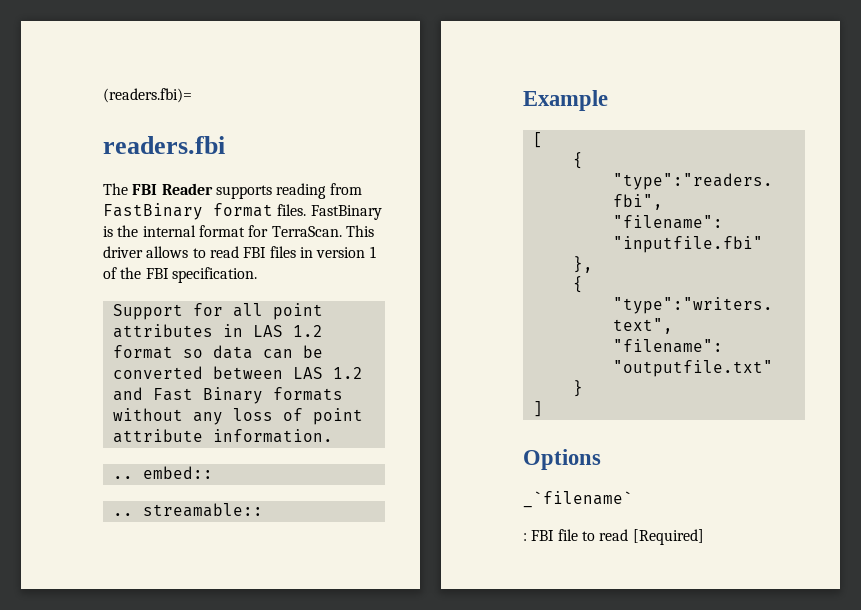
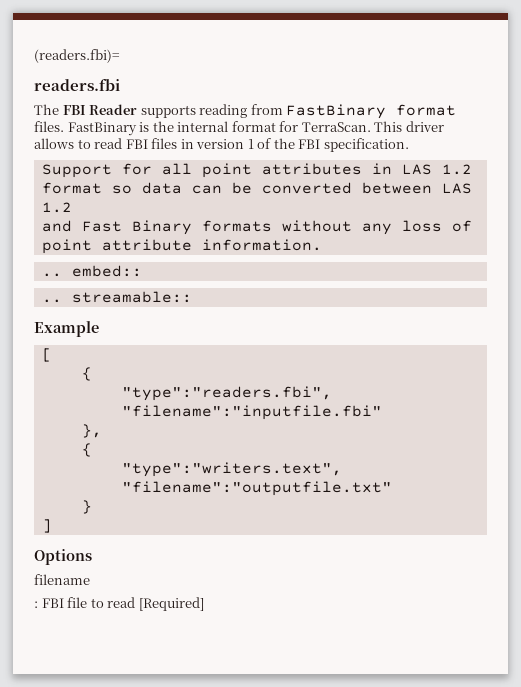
- _`filename`
+ filename

